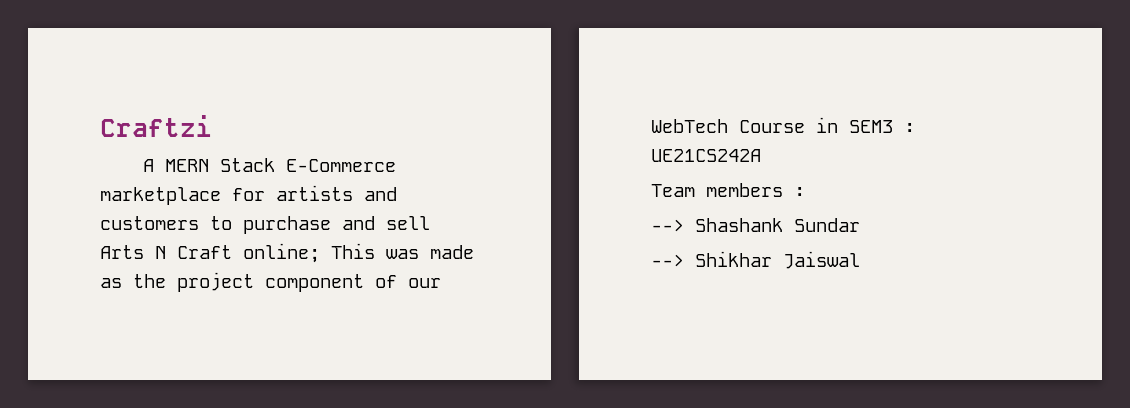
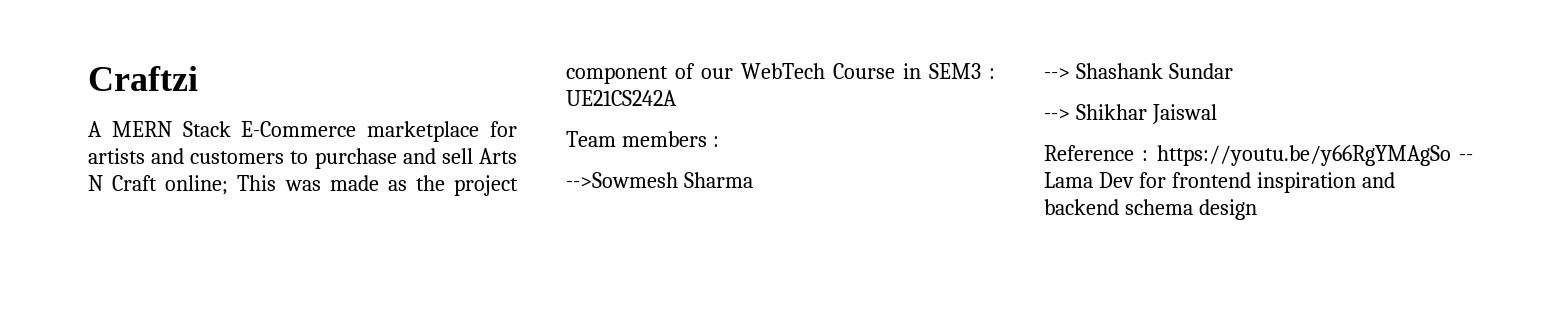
+ -->Sowmesh Sharma
+ Reference : https://youtu.be/y66RgYMAgSo -- Lama Dev for frontend inspiration and backend schema design

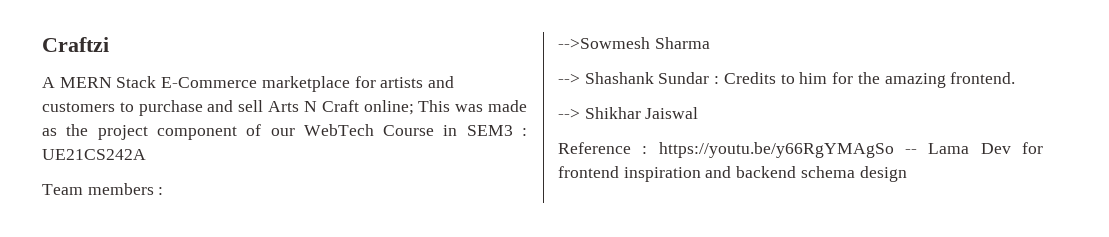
- --> Shashank Sundar
+ --> Shashank Sundar : Credits to him for the amazing frontend.

